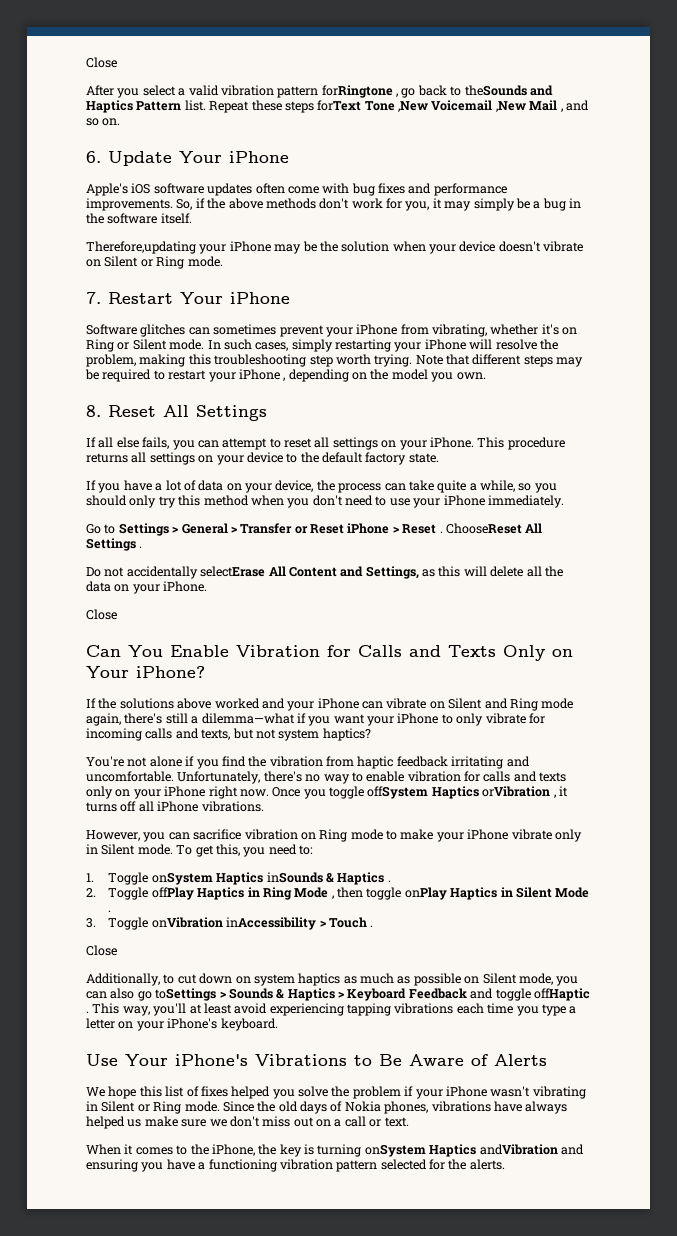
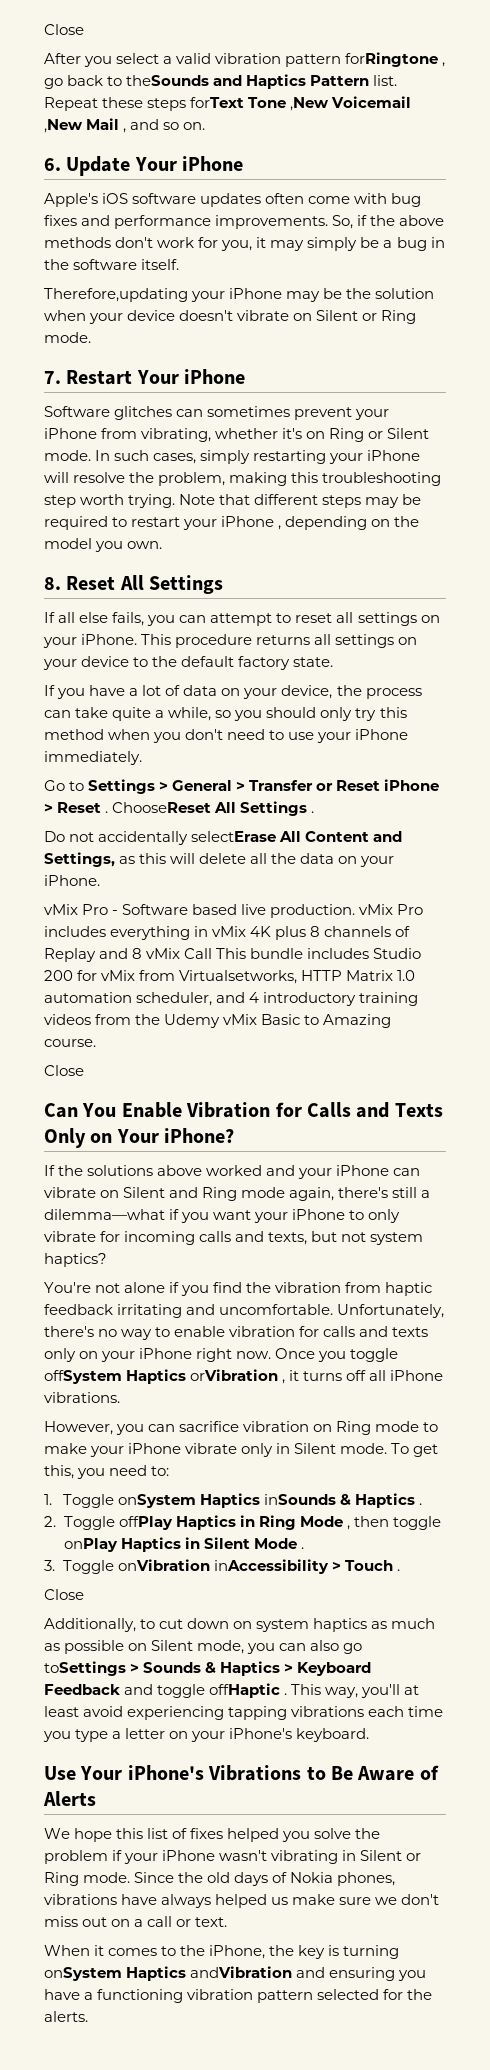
+ vMix Pro - Software based live production. vMix Pro includes everything in vMix 4K plus 8 channels of Replay and 8 vMix Call This bundle includes Studio 200 for vMix from Virtualsetworks, HTTP Matrix 1.0 automation scheduler, and 4 introductory training videos from the Udemy vMix Basic to Amazing course.

